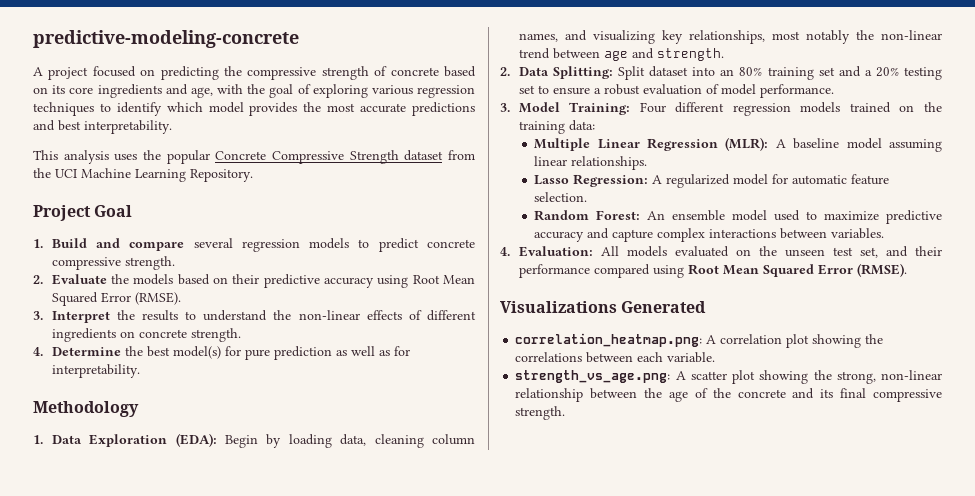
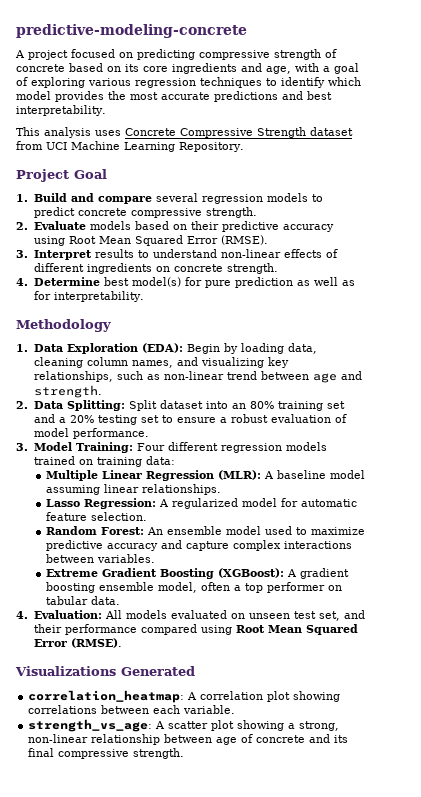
- A project focused on predicting the compressive strength of concrete based on its core ingredients and age, with the goal of exploring various regression techniques to identify which model provides the most accurate predictions and best interpretability.
+ A project focused on predicting compressive strength of concrete based on its core ingredients and age, with a goal of exploring various regression techniques to identify which model provides the most accurate predictions and best interpretability.
- This analysis uses the popular Concrete Compressive Strength dataset from the UCI Machine Learning Repository.
+ This analysis uses Concrete Compressive Strength dataset from UCI Machine Learning Repository.
- 2. Evaluate the models based on their predictive accuracy using Root Mean Squared Error (RMSE).
+ 2. Evaluate models based on their predictive accuracy using Root Mean Squared Error (RMSE).
- 3. Interpret the results to understand the non-linear effects of different ingredients on concrete strength.
+ 3. Interpret results to understand non-linear effects of different ingredients on concrete strength.
- 4. Determine the best model(s) for pure prediction as well as for interpretability.
+ 4. Determine best model(s) for pure prediction as well as for interpretability.
- 1. Data Exploration (EDA): Begin by loading data, cleaning column names, and visualizing key relationships, most notably the non-linear trend between age and strength.
+ 1. Data Exploration (EDA): Begin by loading data, cleaning column names, and visualizing key relationships, such as non-linear trend between age and strength.
- 3. Model Training: Four different regression models trained on the training data:
+ 3. Model Training: Four different regression models trained on training data:
+ Extreme Gradient Boosting (XGBoost): A gradient boosting ensemble model, often a top performer on tabular data.
- 4. Evaluation: All models evaluated on the unseen test set, and their performance compared using Root Mean Squared Error (RMSE).
+ 4. Evaluation: All models evaluated on unseen test set, and their performance compared using Root Mean Squared Error (RMSE).
- correlation_heatmap.png: A correlation plot showing the correlations between each variable.
+ correlation_heatmap: A correlation plot showing correlations between each variable.
- strength_vs_age.png: A scatter plot showing the strong, non-linear relationship between the age of the concrete and its final compressive strength.
+ strength_vs_age: A scatter plot showing a strong, non-linear relationship between age of concrete and its final compressive strength.

